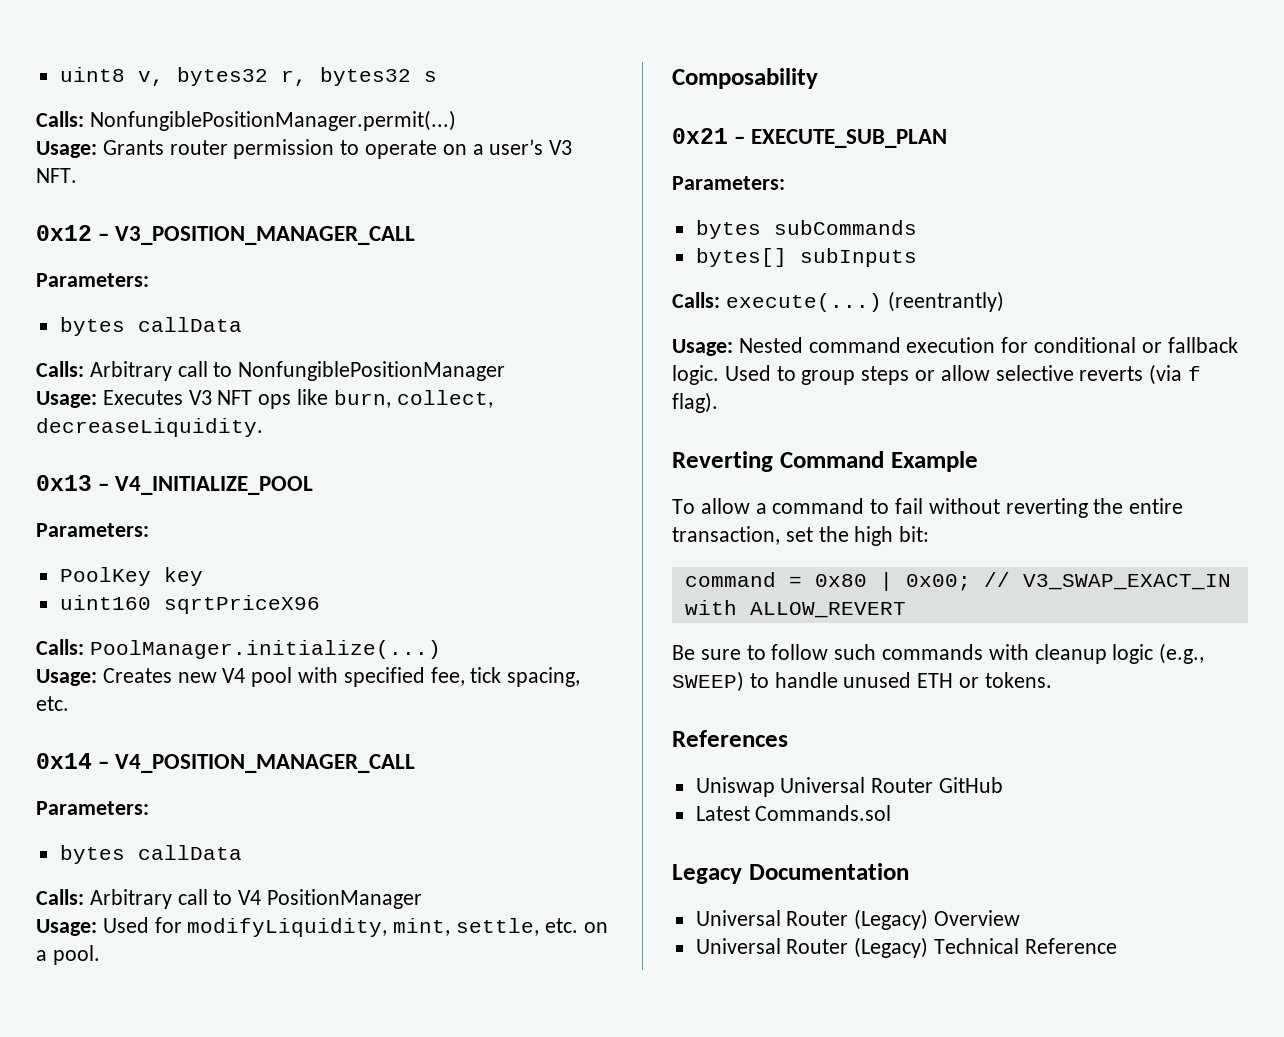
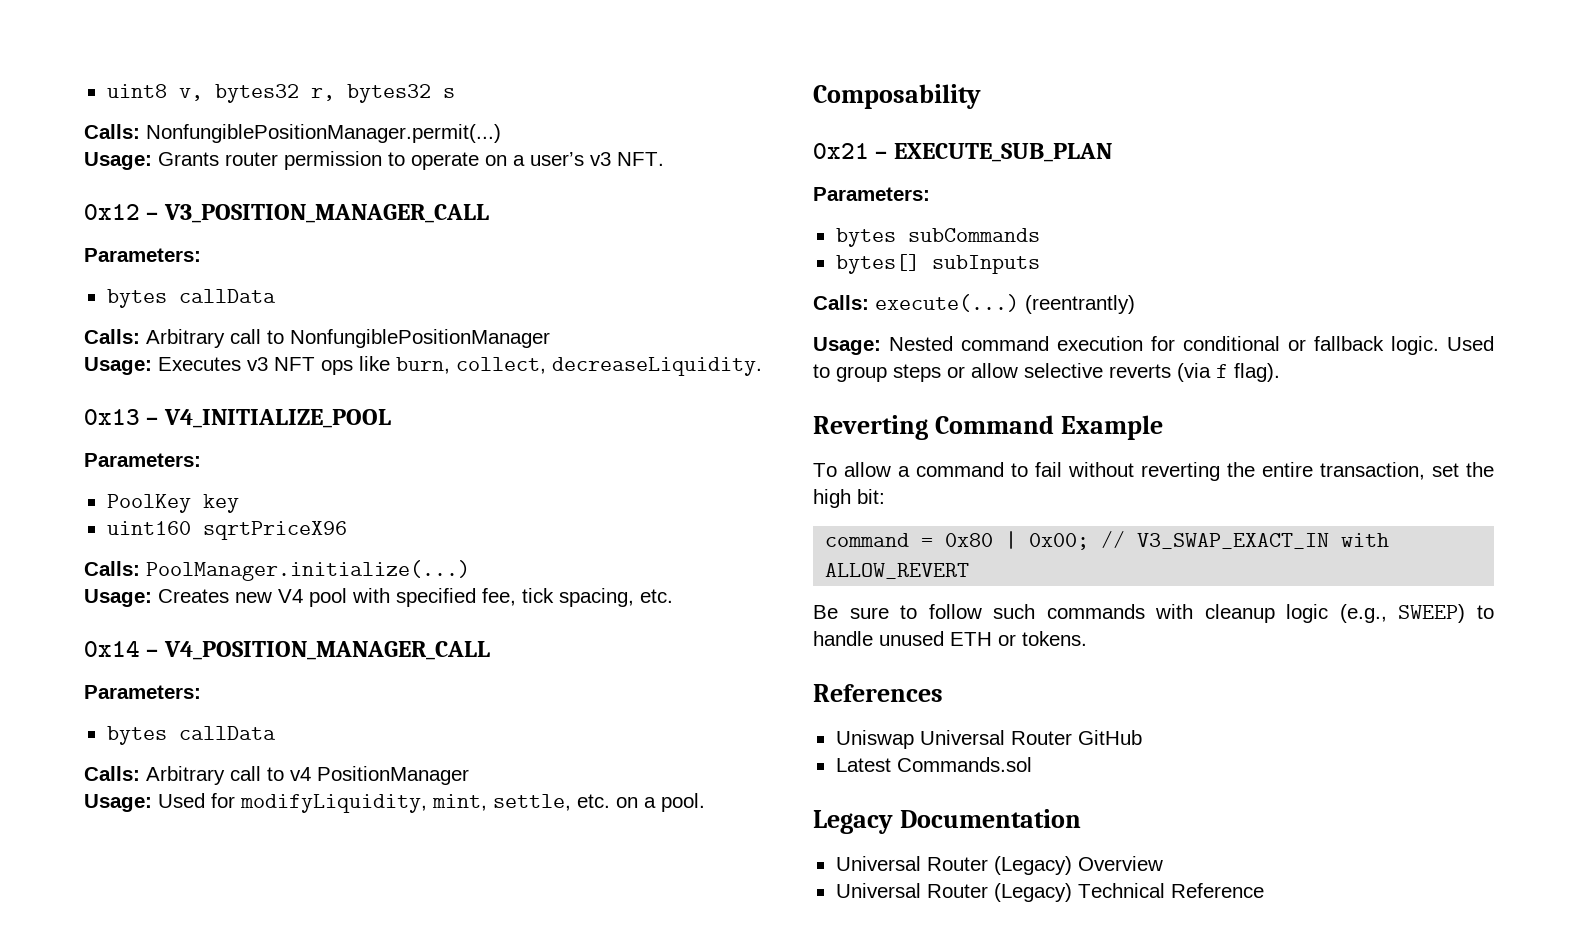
- Usage: Grants router permission to operate on a user’s V3 NFT.
+ Usage: Grants router permission to operate on a user’s v3 NFT.
- Usage: Executes V3 NFT ops like burn, collect, decreaseLiquidity.
+ Usage: Executes v3 NFT ops like burn, collect, decreaseLiquidity.
- Calls: Arbitrary call to V4 PositionManager
+ Calls: Arbitrary call to v4 PositionManager

